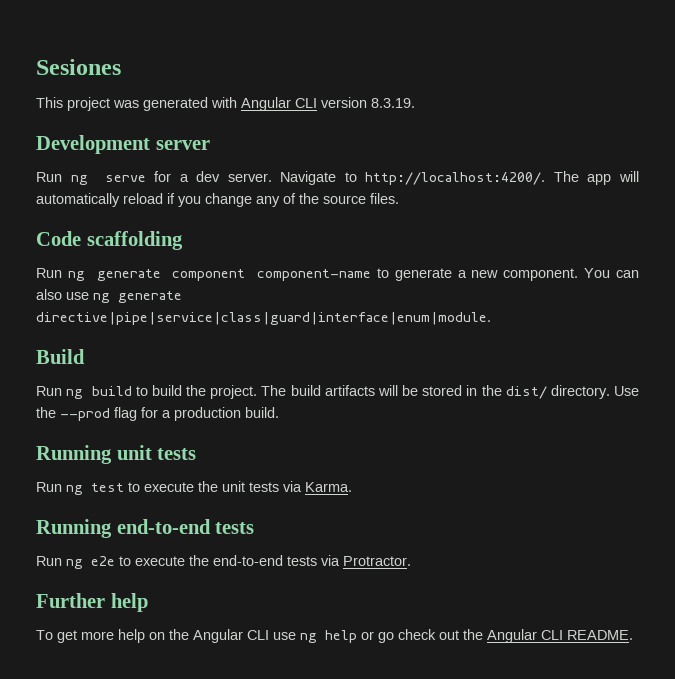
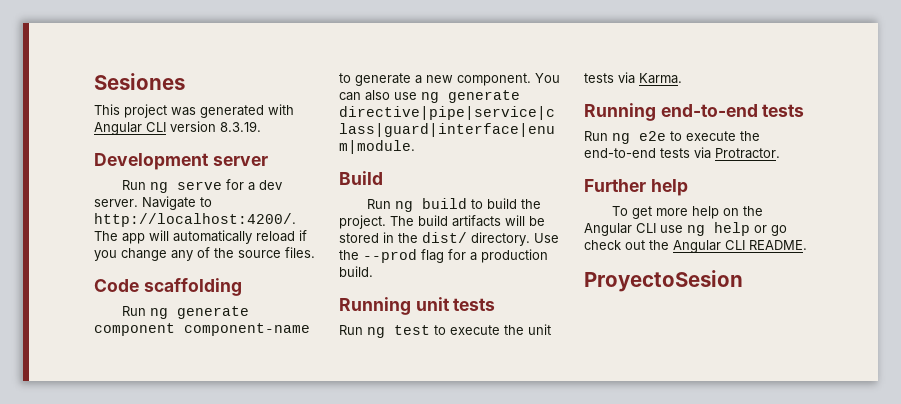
+ ProyectoSesion

